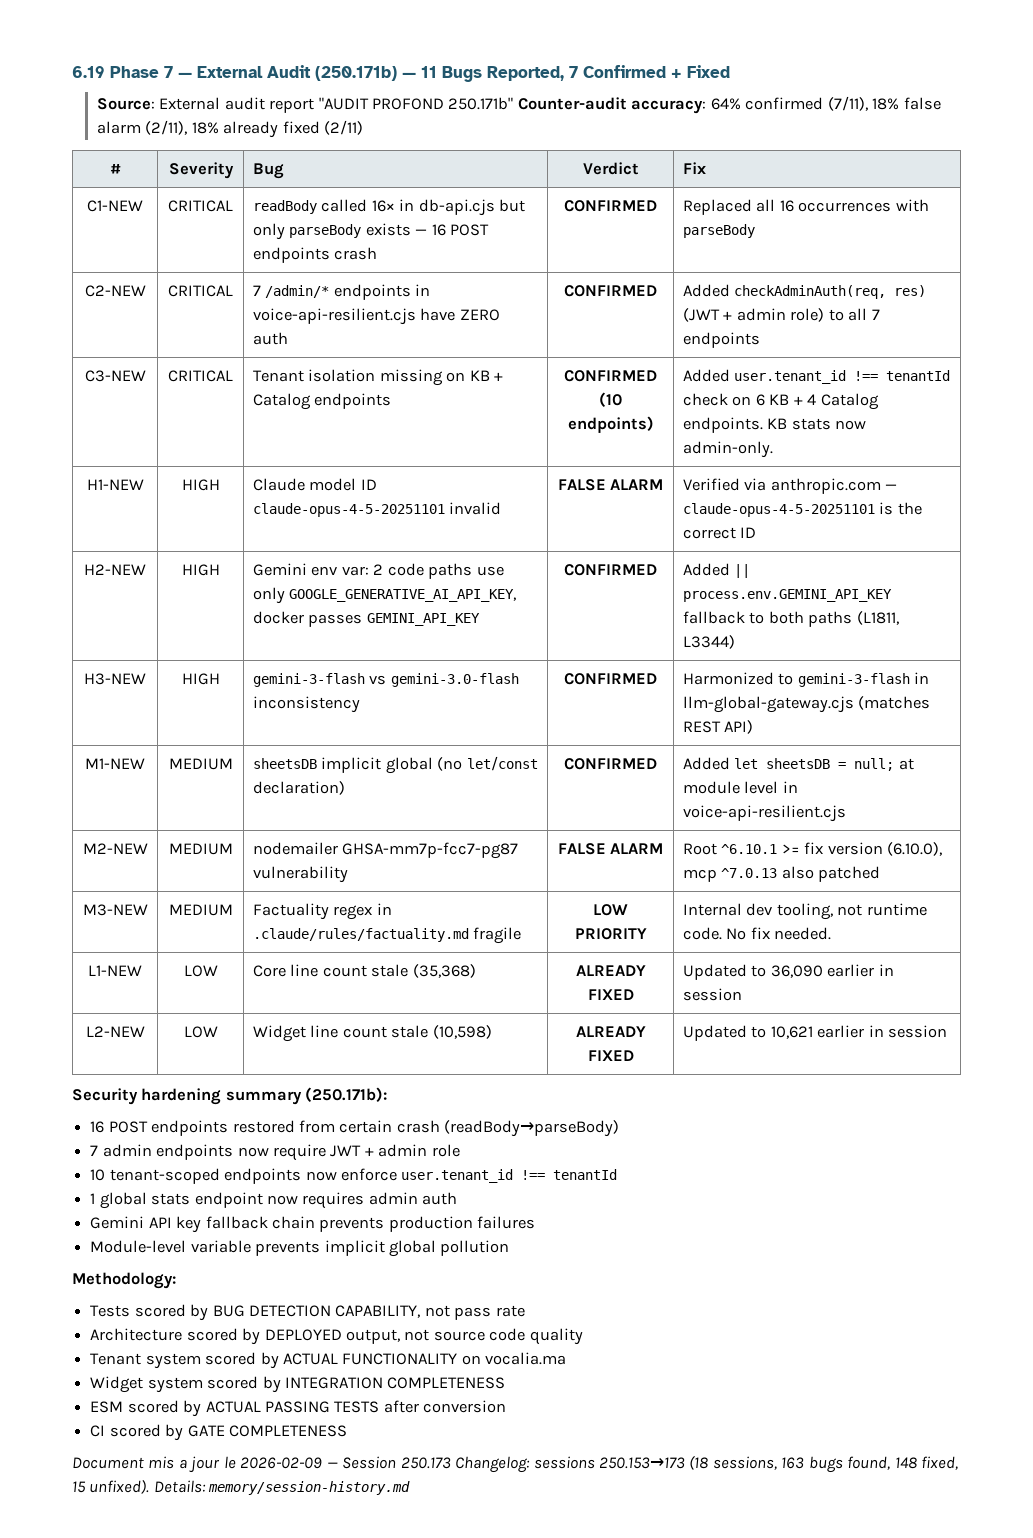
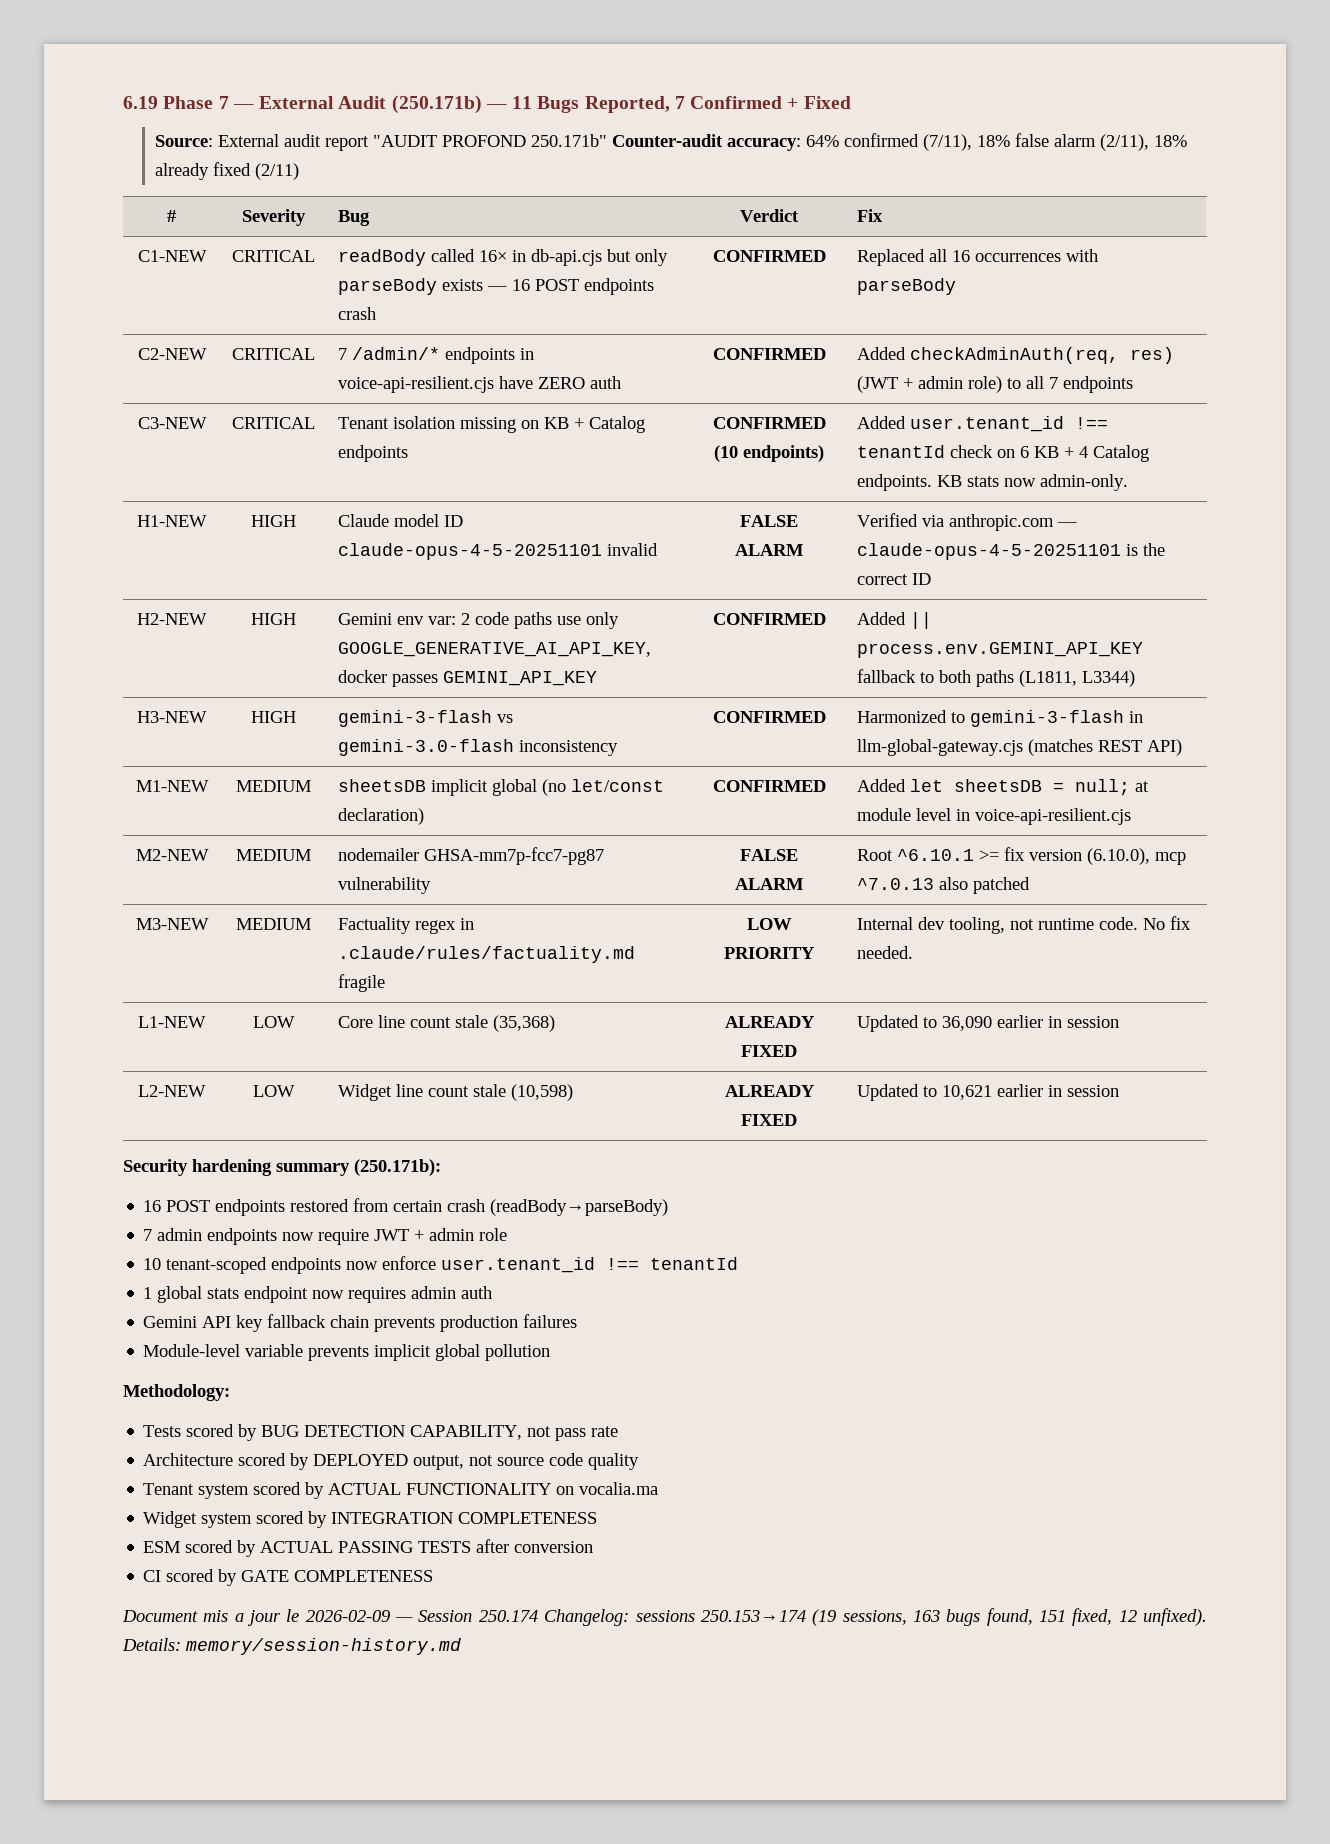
- Document mis a jour le 2026-02-09 — Session 250.173 Changelog: sessions 250.153→173 (18 sessions, 163 bugs found, 148 fixed, 15 unfixed).
+ Document mis a jour le 2026-02-09 — Session 250.174 Changelog: sessions 250.153→174 (19 sessions, 163 bugs found, 151 fixed, 12 unfixed).

